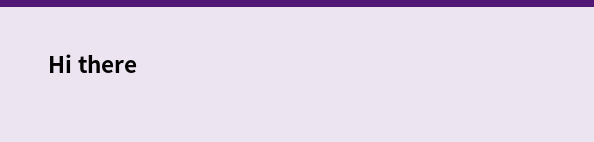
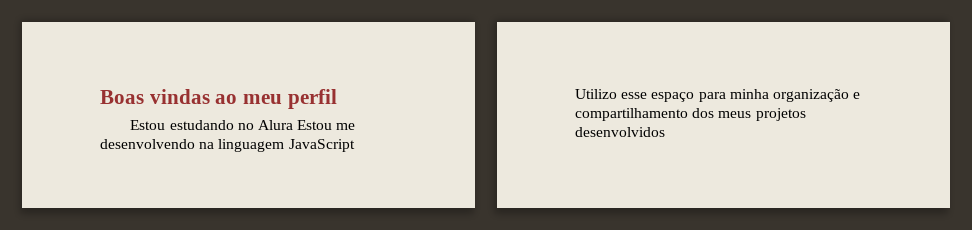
- Hi there
+ Boas vindas ao meu perfil
+ Estou estudando no Alura Estou me desenvolvendo na linguagem JavaScript Utilizo esse espaço para minha organização e compartilhamento dos meus projetos desenvolvidos

